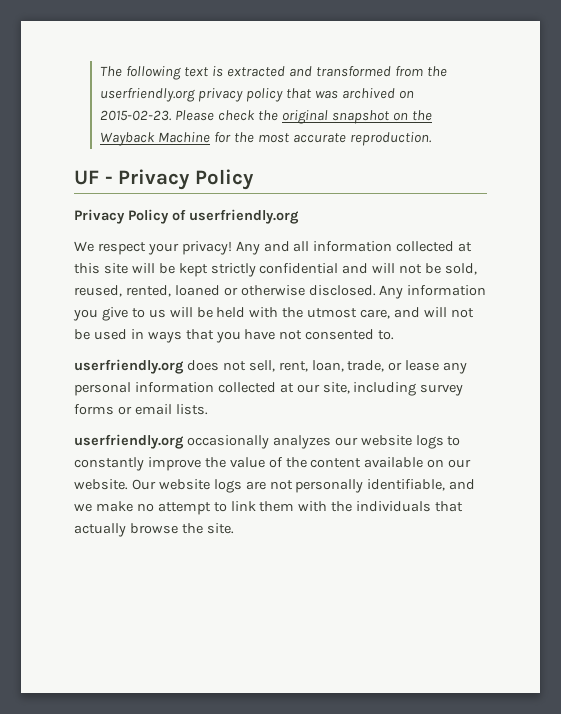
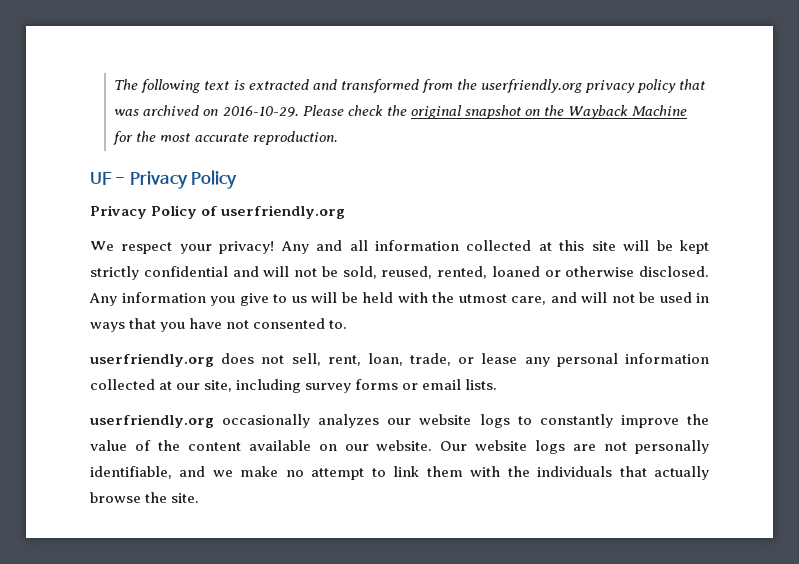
- The following text is extracted and transformed from the userfriendly.org privacy policy that was archived on 2015-02-23.
+ The following text is extracted and transformed from the userfriendly.org privacy policy that was archived on 2016-10-29.

